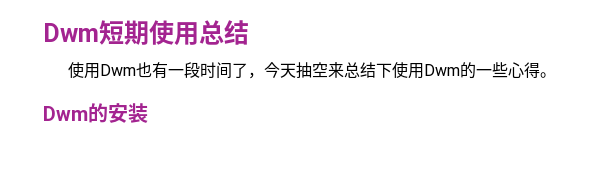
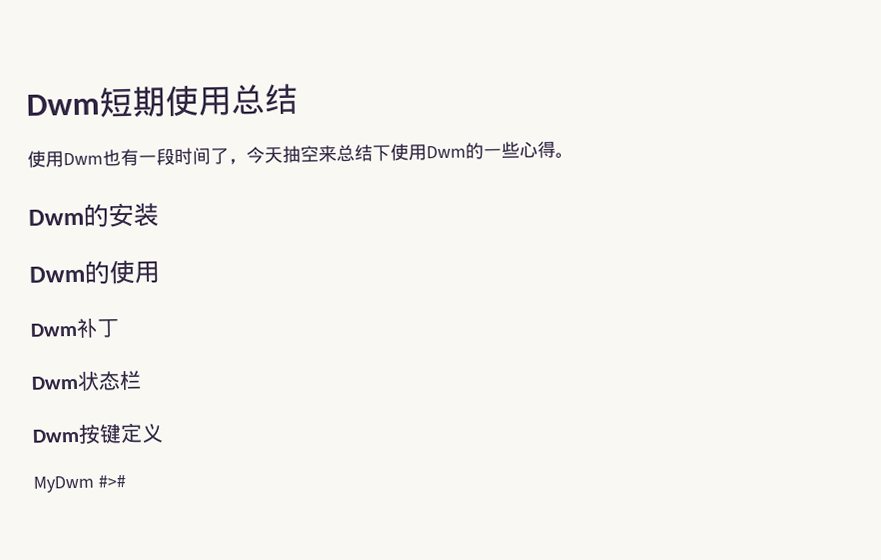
+ Dwm的使用
+ Dwm补丁
+ Dwm状态栏
+ Dwm按键定义
+ MyDwm #>#

